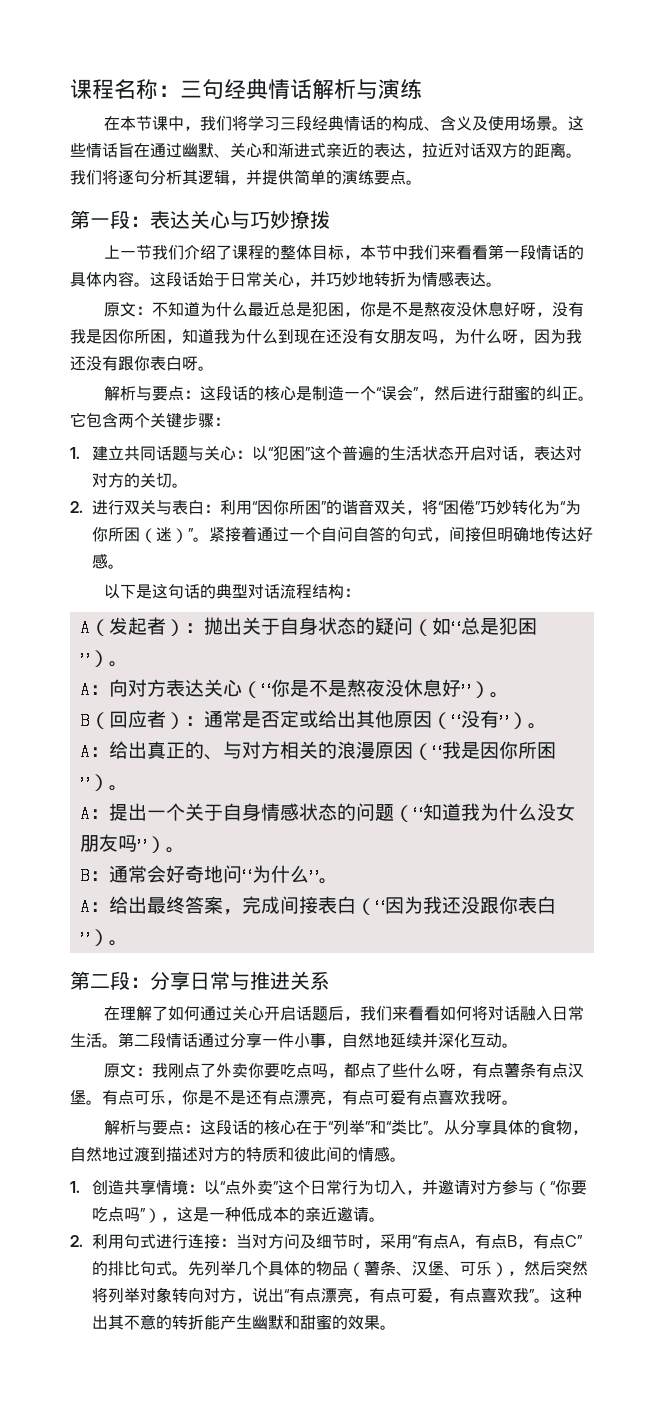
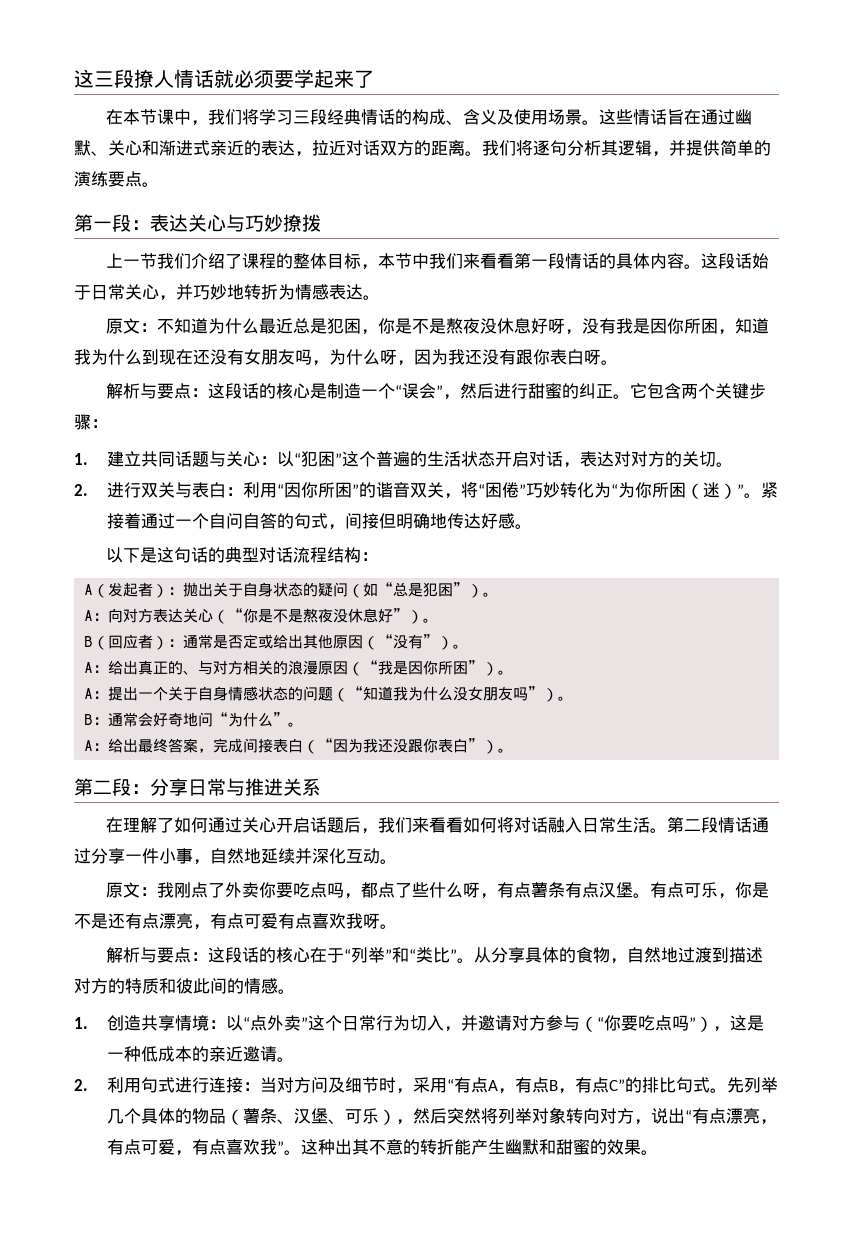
- 课程名称：三句经典情话解析与演练
+ 这三段撩人情话就必须要学起来了

